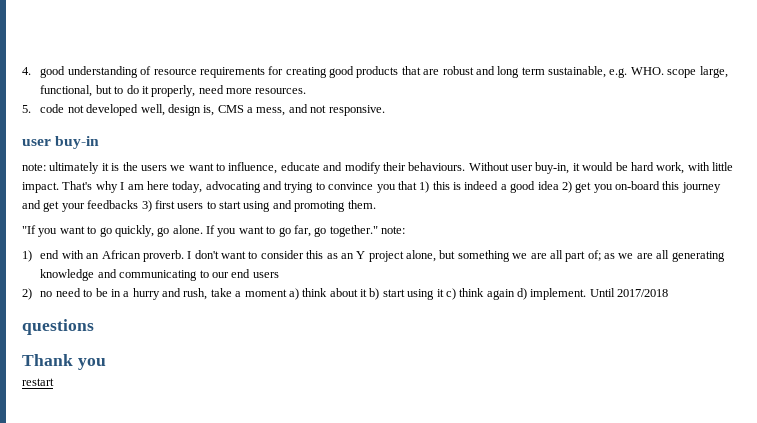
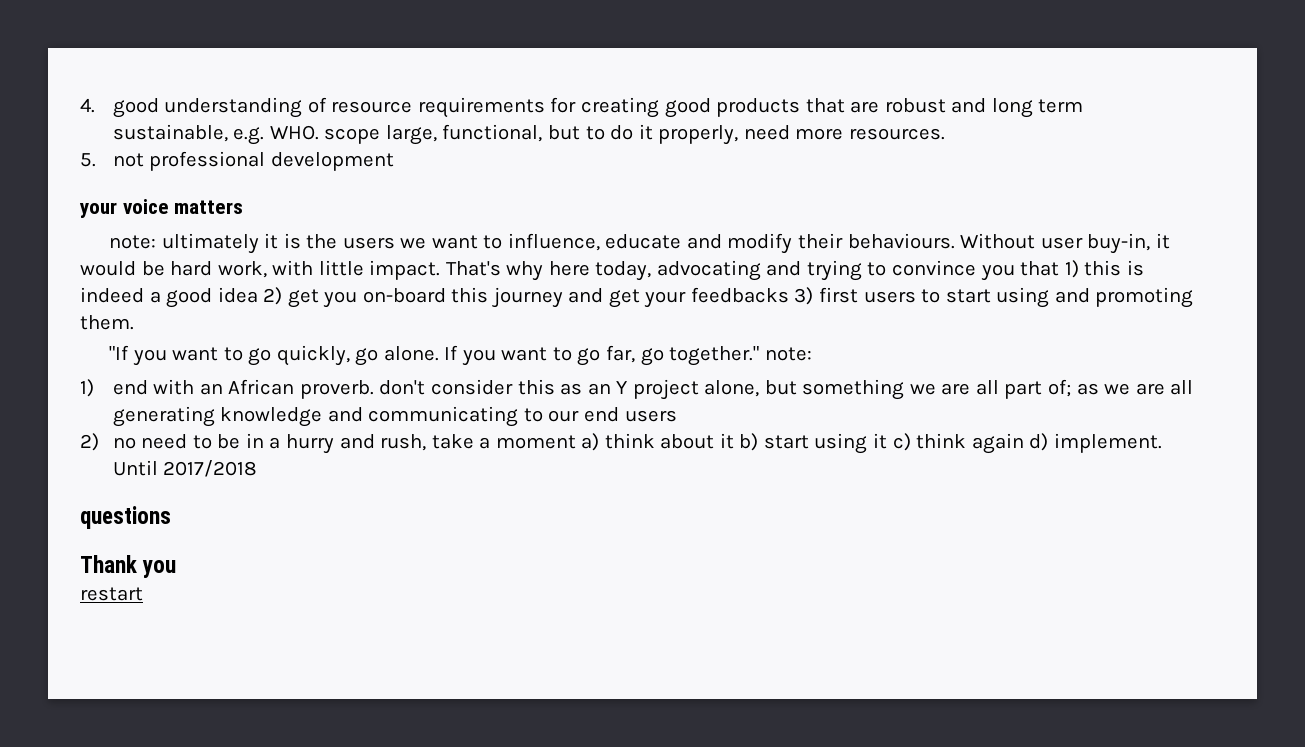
- 5. code not developed well, design is, CMS a mess, and not responsive.
- user buy-in
+ 5. not professional development
+ your voice matters
- That's why I am here today, advocating and trying to convince you that 1) this is indeed a good idea 2) get you on-board this journey and get your feedbacks 3) first users to start using and promoting them.
+ That's why here today, advocating and trying to convince you that 1) this is indeed a good idea 2) get you on-board this journey and get your feedbacks 3) first users to start using and promoting them.
- 1) end with an African proverb. I don't want to consider this as an Y project alone, but something we are all part of; as we are all generating knowledge and communicating to our end users
+ 1) end with an African proverb. don't consider this as an Y project alone, but something we are all part of; as we are all generating knowledge and communicating to our end users

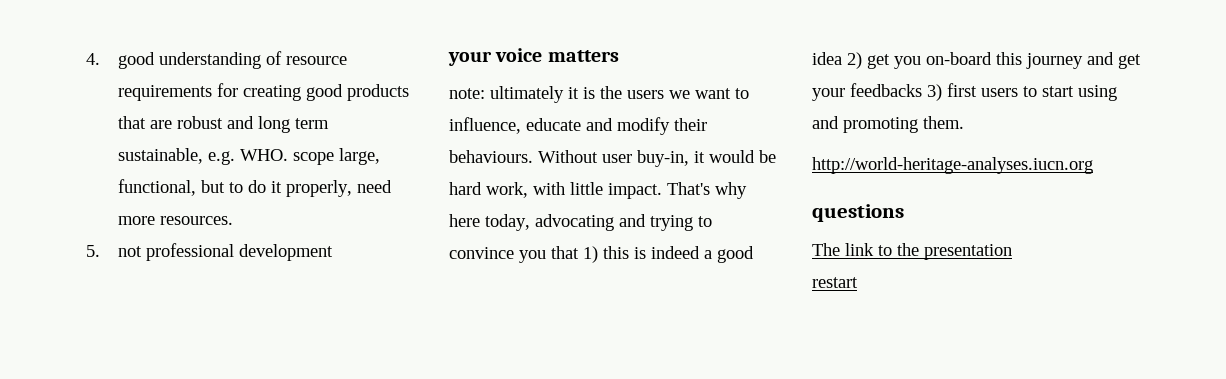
- "If you want to go quickly, go alone. If you want to go far, go together." note:
- 1) end with an African proverb. don't consider this as an Y project alone, but something we are all part of; as we are all generating knowledge and communicating to our end users
- 2) no need to be in a hurry and rush, take a moment a) think about it b) start using it c) think again d) implement. Until 2017/2018
+ http://world-heritage-analyses.iucn.org
  questions
- Thank you
+ The link to the presentation

